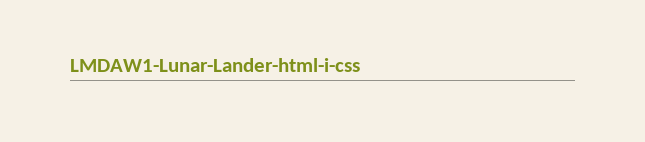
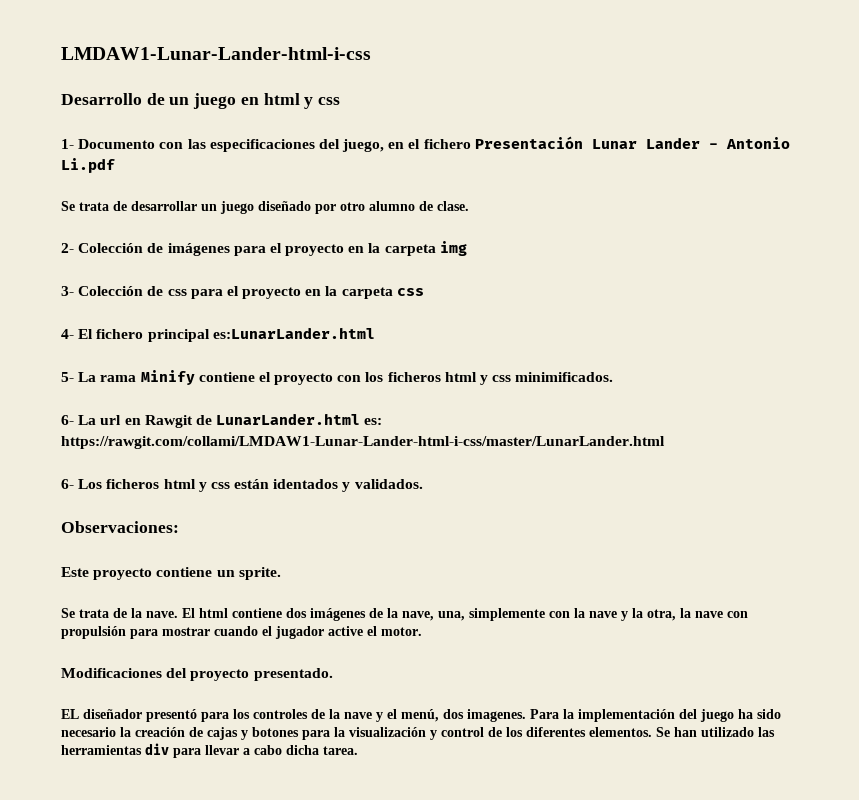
+ Desarrollo de un juego en html y css
+ 1- Documento con las especificaciones del juego, en el fichero Presentación Lunar Lander - Antonio Li.pdf
+ Se trata de desarrollar un juego diseñado por otro alumno de clase.
+ 2- Colección de imágenes para el proyecto en la carpeta img
+ 3- Colección de css para el proyecto en la carpeta css
+ 4- El fichero principal es:LunarLander.html
+ 5- La rama Minify contiene el proyecto con los ficheros html y css minimificados.
+ 6- La url en Rawgit de LunarLander.html es: https://rawgit.com/collami/LMDAW1-Lunar-Lander-html-i-css/master/LunarLander.html
+ 6- Los ficheros html y css están identados y validados.
+ Observaciones:
+ Este proyecto contiene un sprite.
+ Se trata de la nave. El html contiene dos imágenes de la nave, una, simplemente con la nave y la otra, la nave con propulsión para mostrar cuando el jugador active el motor.
+ Modificaciones del proyecto presentado.
+ EL diseñador presentó para los controles de la nave y el menú, dos imagenes. Para la implementación del juego ha sido necesario la creación de cajas y botones para la visualización y control de los diferentes elementos. Se han utilizado las herramientas div para llevar a cabo dicha tarea.

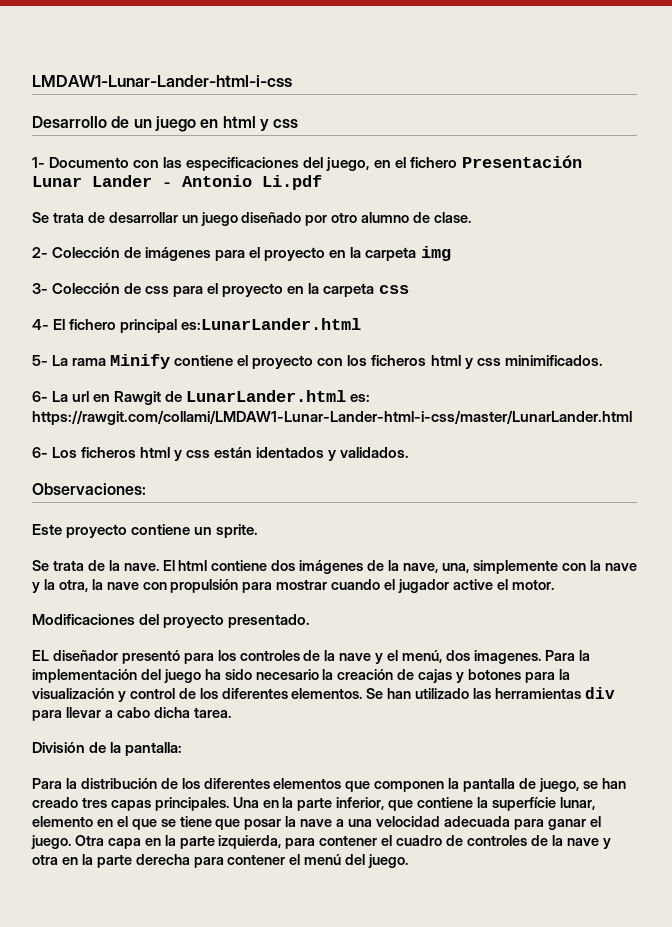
+ División de la pantalla:
+ Para la distribución de los diferentes elementos que componen la pantalla de juego, se han creado tres capas principales. Una en la parte inferior, que contiene la superfície lunar, elemento en el que se tiene que posar la nave a una velocidad adecuada para ganar el juego. Otra capa en la parte izquierda, para contener el cuadro de controles de la nave y otra en la parte derecha para contener el menú del juego.

